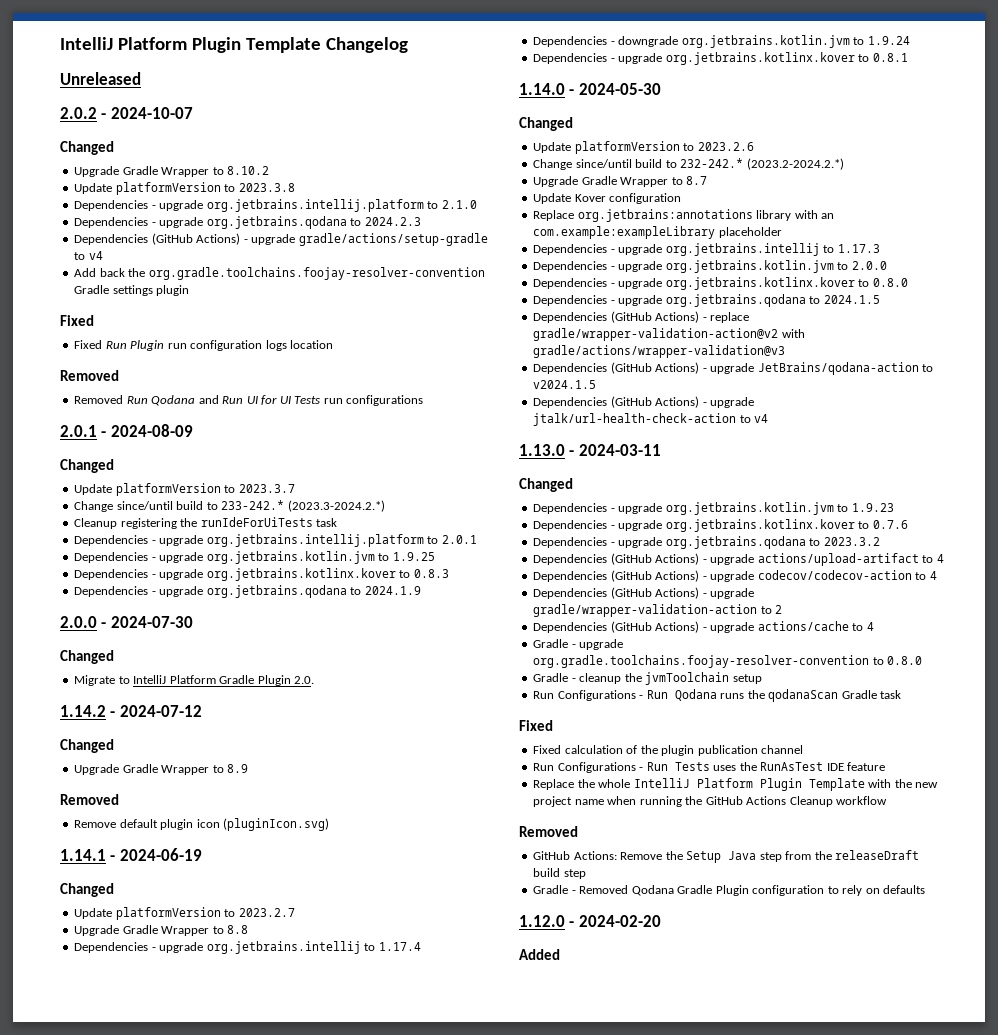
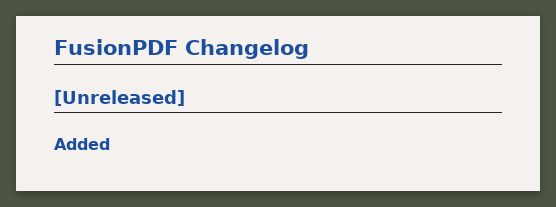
- IntelliJ Platform Plugin Template Changelog
- Unreleased
- 2.0.2 - 2024-10-07
- Changed
- Upgrade Gradle Wrapper to 8.10.2
- Update platformVersion to 2023.3.8
- Dependencies - upgrade org.jetbrains.intellij.platform to 2.1.0
- Dependencies - upgrade org.jetbrains.qodana to 2024.2.3
- Dependencies (GitHub Actions) - upgrade gradle/actions/setup-gradle to v4
- Add back the org.gradle.toolchains.foojay-resolver-convention Gradle settings plugin
- Fixed
- Fixed Run Plugin run configuration logs location
- Removed
- Removed Run Qodana and Run UI for UI Tests run configurations
- 2.0.1 - 2024-08-09
- Changed
- Update platformVersion to 2023.3.7
- Change since/until build to 233-242.* (2023.3-2024.2.*)
- Cleanup registering the runIdeForUiTests task
- Dependencies - upgrade org.jetbrains.intellij.platform to 2.0.1
- Dependencies - upgrade org.jetbrains.kotlin.jvm to 1.9.25
- Dependencies - upgrade org.jetbrains.kotlinx.kover to 0.8.3
- Dependencies - upgrade org.jetbrains.qodana to 2024.1.9
- 2.0.0 - 2024-07-30
- Changed
- Migrate to IntelliJ Platform Gradle Plugin 2.0.
- 1.14.2 - 2024-07-12
- Changed
- Upgrade Gradle Wrapper to 8.9
- Removed
- Remove default plugin icon (pluginIcon.svg)
- 1.14.1 - 2024-06-19
- Changed
- Update platformVersion to 2023.2.7
- Upgrade Gradle Wrapper to 8.8
- Dependencies - upgrade org.jetbrains.intellij to 1.17.4
- Dependencies - downgrade org.jetbrains.kotlin.jvm to 1.9.24
- Dependencies - upgrade org.jetbrains.kotlinx.kover to 0.8.1
- 1.14.0 - 2024-05-30
- Changed
- Update platformVersion to 2023.2.6
- Change since/until build to 232-242.* (2023.2-2024.2.*)
- Upgrade Gradle Wrapper to 8.7
- Update Kover configuration
- Replace org.jetbrains:annotations library with an com.example:exampleLibrary placeholder
- Dependencies - upgrade org.jetbrains.intellij to 1.17.3
- Dependencies - upgrade org.jetbrains.kotlin.jvm to 2.0.0
- Dependencies - upgrade org.jetbrains.kotlinx.kover to 0.8.0
- Dependencies - upgrade org.jetbrains.qodana to 2024.1.5
- Dependencies (GitHub Actions) - replace gradle/wrapper-validation-action@v2 with gradle/actions/wrapper-validation@v3
- Dependencies (GitHub Actions) - upgrade JetBrains/qodana-action to v2024.1.5
- Dependencies (GitHub Actions) - upgrade jtalk/url-health-check-action to v4
- 1.13.0 - 2024-03-11
- Changed
- Dependencies - upgrade org.jetbrains.kotlin.jvm to 1.9.23
- Dependencies - upgrade org.jetbrains.kotlinx.kover to 0.7.6
- Dependencies - upgrade org.jetbrains.qodana to 2023.3.2
- Dependencies (GitHub Actions) - upgrade actions/upload-artifact to 4
- Dependencies (GitHub Actions) - upgrade codecov/codecov-action to 4
- Dependencies (GitHub Actions) - upgrade gradle/wrapper-validation-action to 2
- Dependencies (GitHub Actions) - upgrade actions/cache to 4
- Gradle - upgrade org.gradle.toolchains.foojay-resolver-convention to 0.8.0
- Gradle - cleanup the jvmToolchain setup
- Run Configurations - Run Qodana runs the qodanaScan Gradle task
- Fixed
- Fixed calculation of the plugin publication channel
- Run Configurations - Run Tests uses the RunAsTest IDE feature
- Replace the whole IntelliJ Platform Plugin Template with the new project name when running the GitHub Actions Cleanup workflow
- Removed
- GitHub Actions: Remove the Setup Java step from the releaseDraft build step
- Gradle - Removed Qodana Gradle Plugin configuration to rely on defaults
- 1.12.0 - 2024-02-20
+ FusionPDF Changelog
+ [Unreleased]

